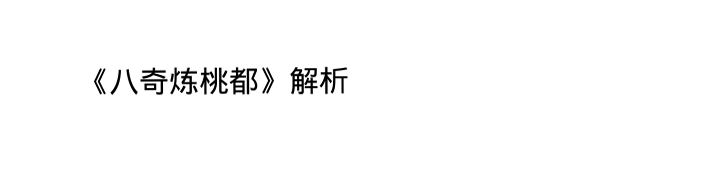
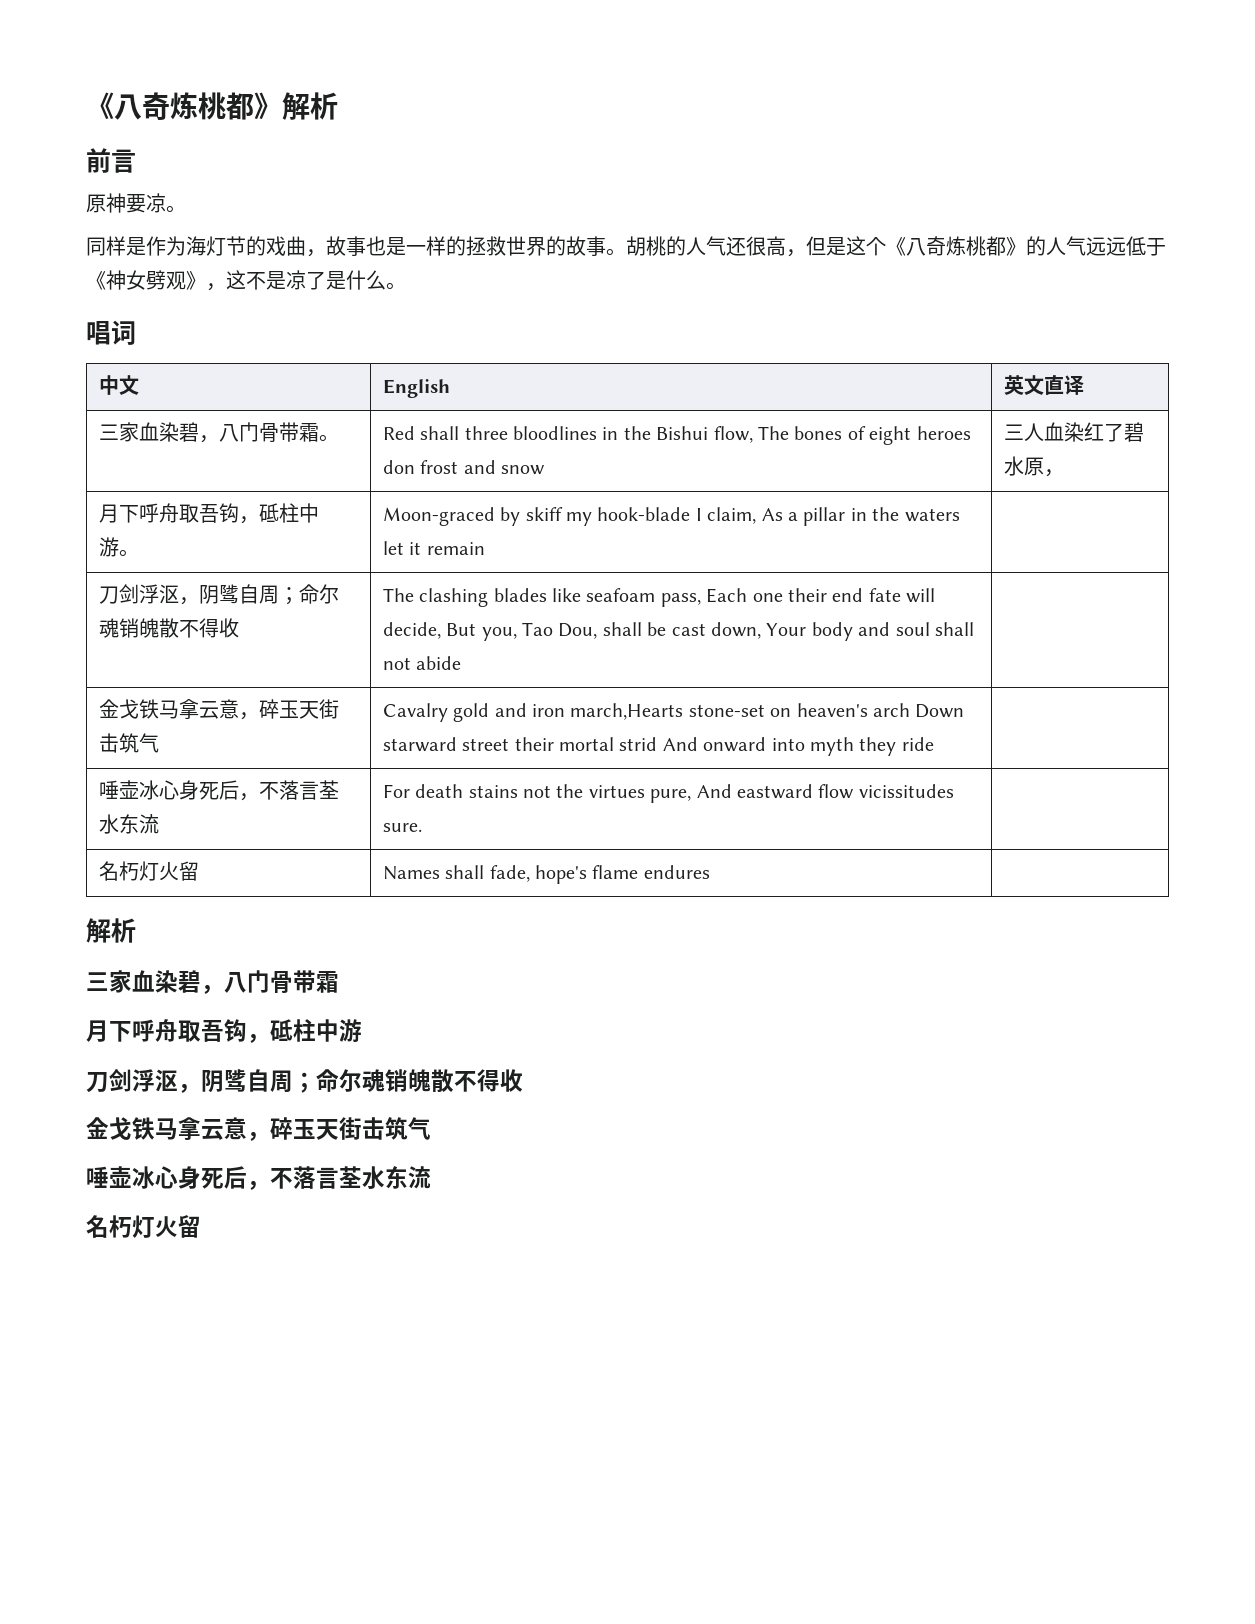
+ 前言
+ 原神要凉。
+ 同样是作为海灯节的戏曲，故事也是一样的拯救世界的故事。胡桃的人气还很高，但是这个《八奇炼桃都》的人气远远低于《神女劈观》，这不是凉了是什么。
+ 唱词
+ 中文 | English | 英文直译
+ 三家血染碧，八门骨带霜。 | Red shall three bloodlines in the Bishui flow, The bones of eight heroes don frost and snow | 三人血染红了碧水原，
+ 月下呼舟取吾钩，砥柱中游。 | Moon-graced by skiff my hook-blade I claim, As a pillar in the waters let it remain |
+ 刀剑浮沤，阴骘自周；命尔魂销魄散不得收 | The clashing blades like seafoam pass, Each one their end fate will decide, But you, Tao Dou, shall be cast down, Your body and soul shall not abide |
+ 金戈铁马拿云意，碎玉天街击筑气 | Cavalry gold and iron march,Hearts stone-set on heaven's arch Down starward street their mortal strid And onward into myth they ride |
+ 唾壶冰心身死后，不落言荃水东流 | For death stains not the virtues pure, And eastward flow vicissitudes sure. |
+ 名朽灯火留 | Names shall fade, hope's flame endures |
+ 解析
+ 三家血染碧，八门骨带霜
+ 月下呼舟取吾钩，砥柱中游
+ 刀剑浮沤，阴骘自周；命尔魂销魄散不得收
+ 金戈铁马拿云意，碎玉天街击筑气
+ 唾壶冰心身死后，不落言荃水东流
+ 名朽灯火留

